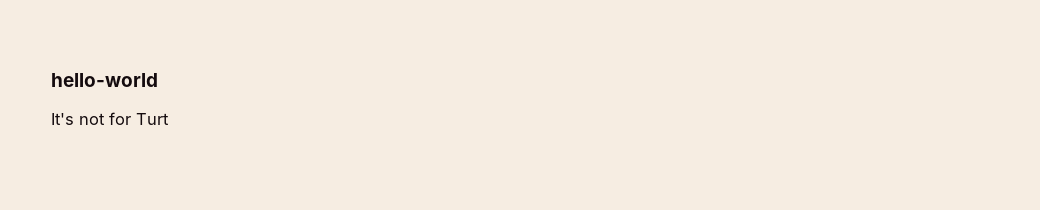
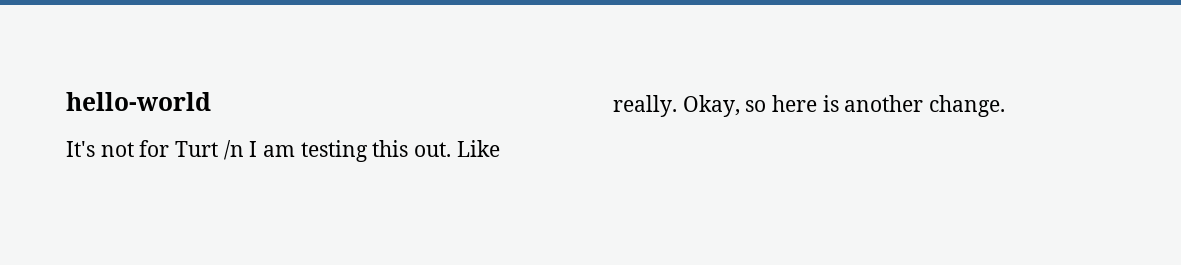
- It's not for Turt
+ It's not for Turt /n I am testing this out. Like really. Okay, so here is another change.

